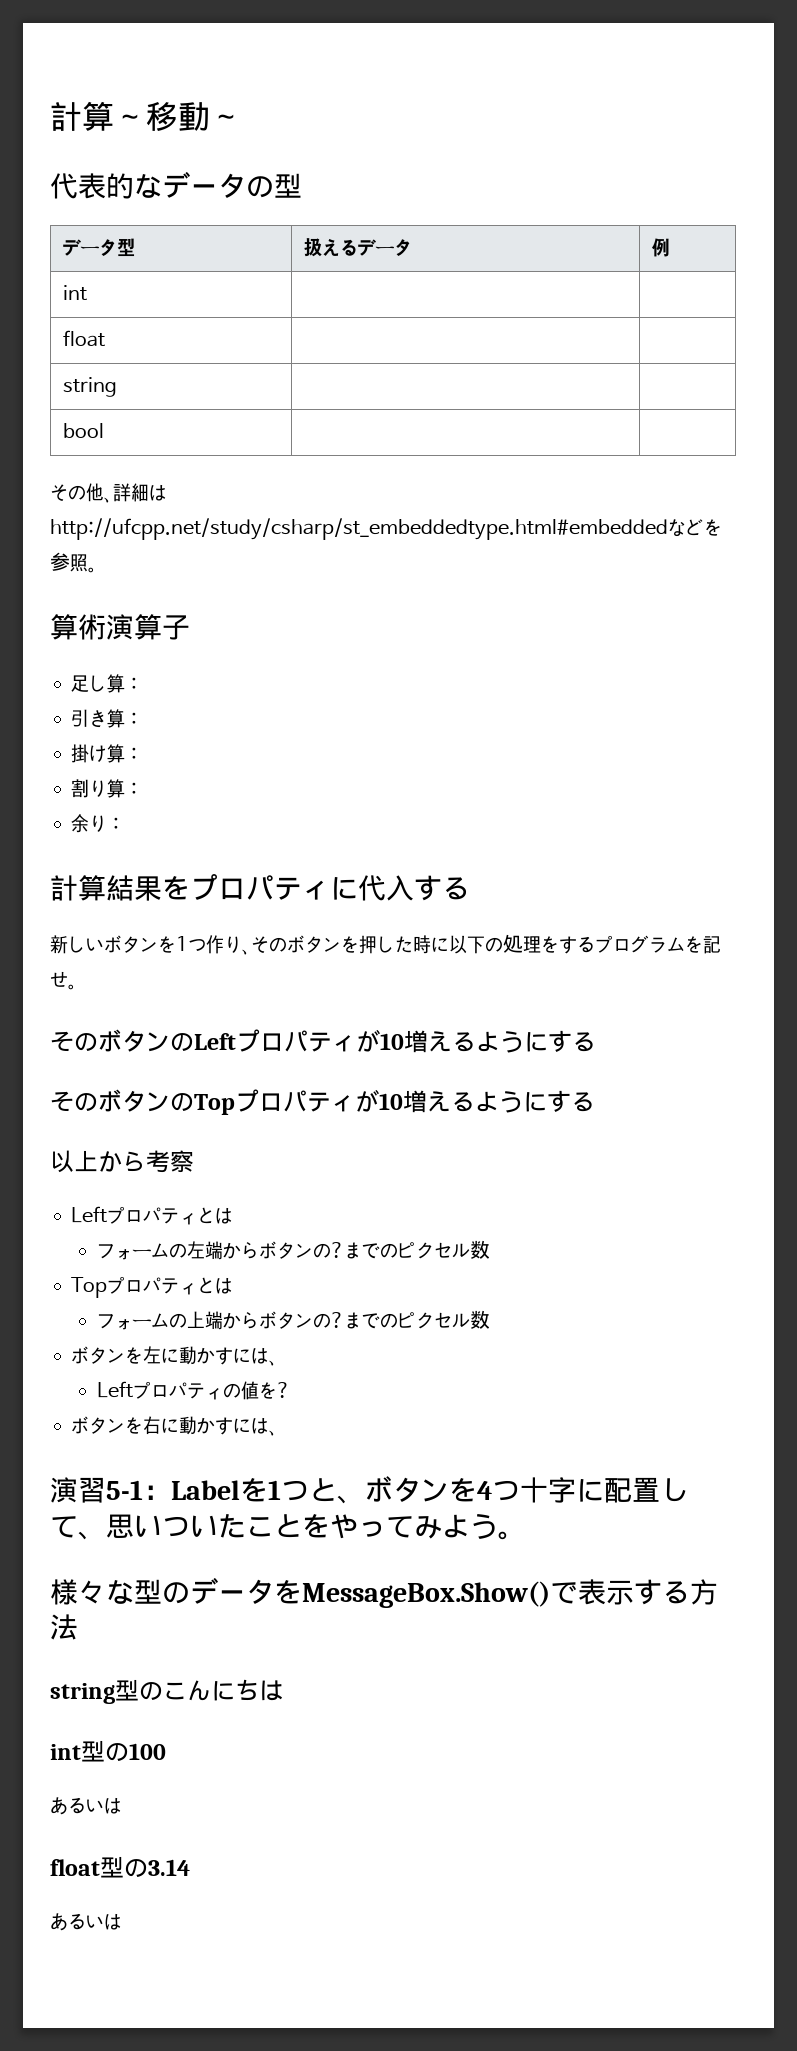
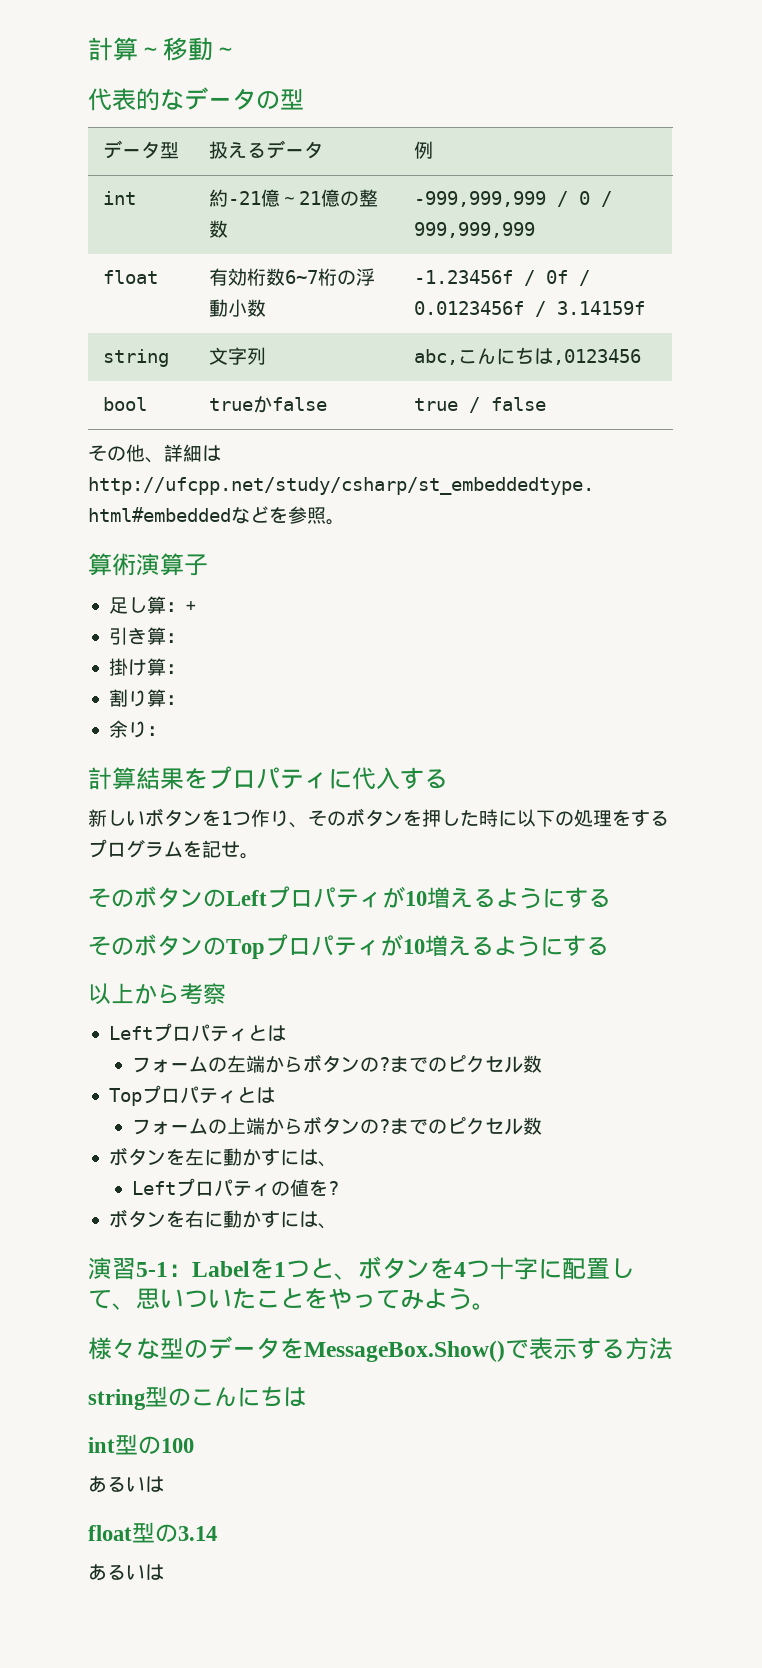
- int | |
- float | |
- string | |
- bool | |
+ int | 約-21億～21億の整数 | -999,999,999 / 0 / 999,999,999
+ float | 有効桁数6~7桁の浮動小数 | -1.23456f / 0f / 0.0123456f / 3.14159f
+ string | 文字列 | abc,こんにちは,0123456
+ bool | trueかfalse | true / false
- 足し算：
+ 足し算：+

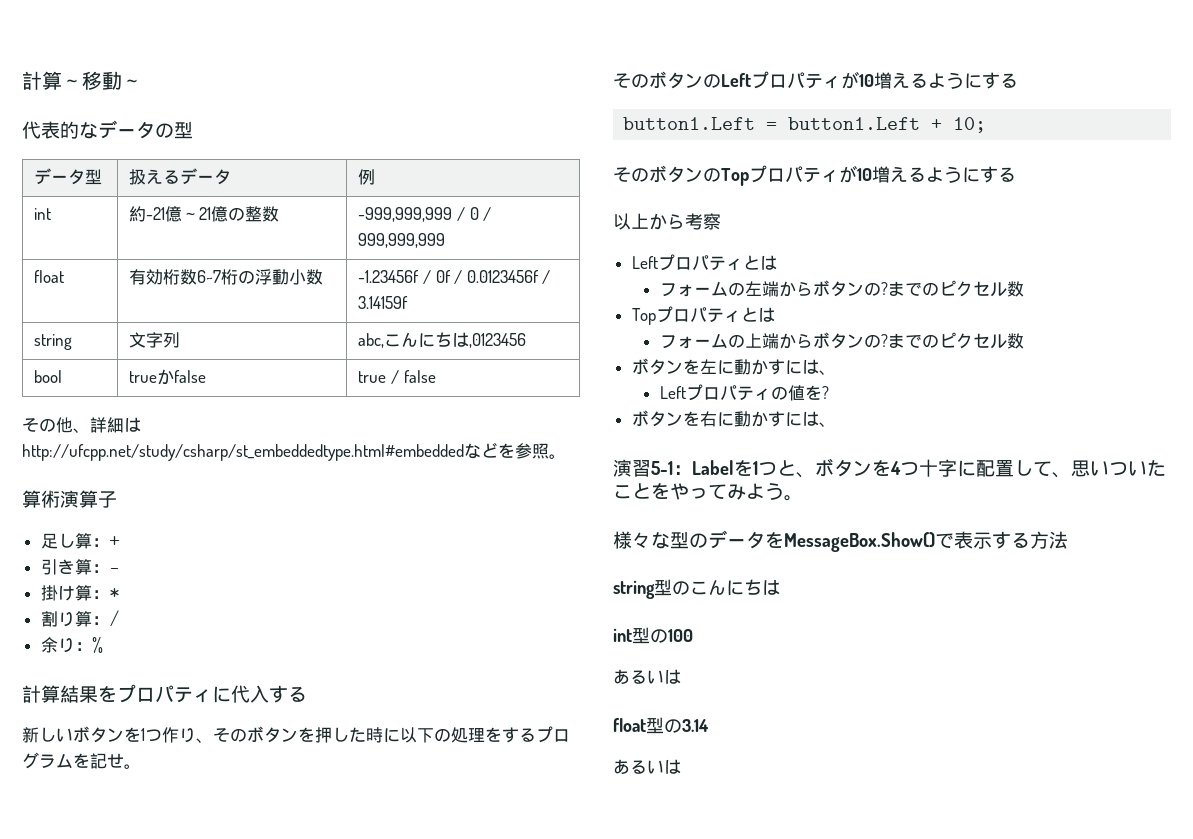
- 引き算：
+ 引き算：-
- 掛け算：
+ 掛け算：*
- 割り算：
+ 割り算：/
- 余り：
+ 余り：%
+ button1.Left = button1.Left + 10;

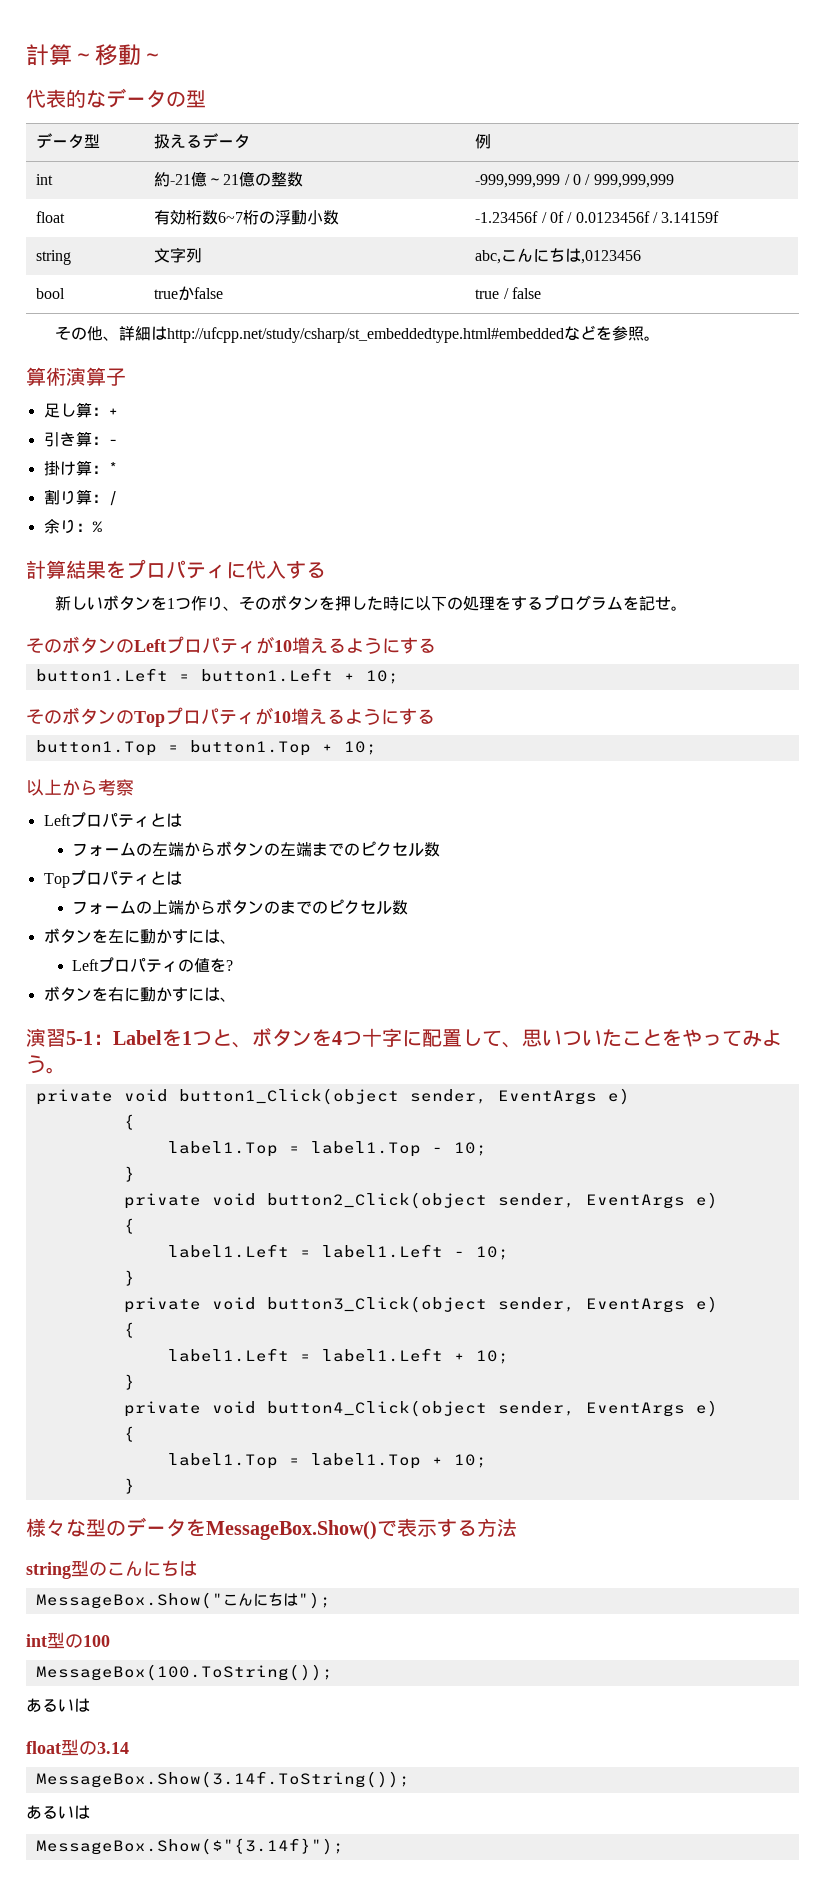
+ button1.Top = button1.Top + 10;
- フォームの左端からボタンの?までのピクセル数
+ フォームの左端からボタンの左端までのピクセル数
- フォームの上端からボタンの?までのピクセル数
+ フォームの上端からボタンのまでのピクセル数
+ private void button1_Click(object sender, EventArgs e)
+ {
+ label1.Top = label1.Top - 10;
+ }
+ private void button2_Click(object sender, EventArgs e)
+ {
+ label1.Left = label1.Left - 10;
+ }
+ private void button3_Click(object sender, EventArgs e)
+ {
+ label1.Left = label1.Left + 10;
+ }
+ private void button4_Click(object sender, EventArgs e)
+ {
+ label1.Top = label1.Top + 10;
+ }
+ MessageBox.Show("こんにちは");
+ MessageBox(100.ToString());
  float型の3.14
+ MessageBox.Show(3.14f.ToString());
  あるいは
+ MessageBox.Show($"{3.14f}");

